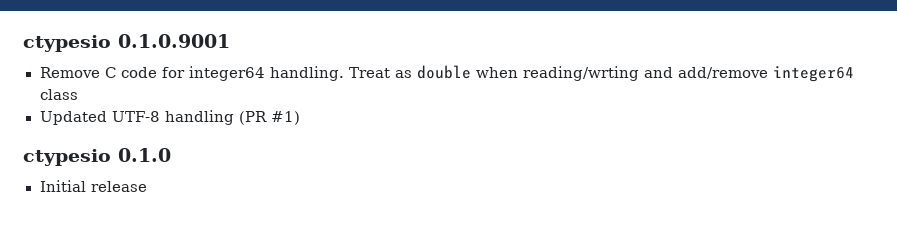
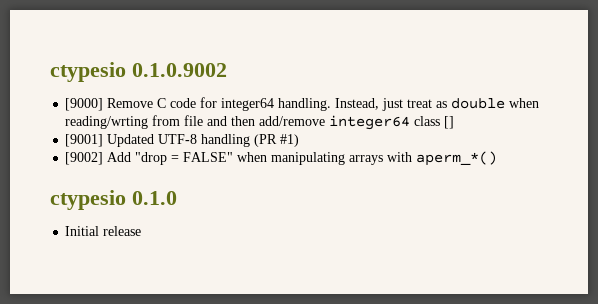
- ctypesio 0.1.0.9001
- Remove C code for integer64 handling.
+ ctypesio 0.1.0.9002
+ [9000] Remove C code for integer64 handling.
- Treat as double when reading/wrting and add/remove integer64 class
- Updated UTF-8 handling (PR #1)
+ Instead, just treat as double when reading/wrting from file and then add/remove integer64 class []
+ [9001] Updated UTF-8 handling (PR #1)
+ [9002] Add "drop = FALSE" when manipulating arrays with aperm_*()

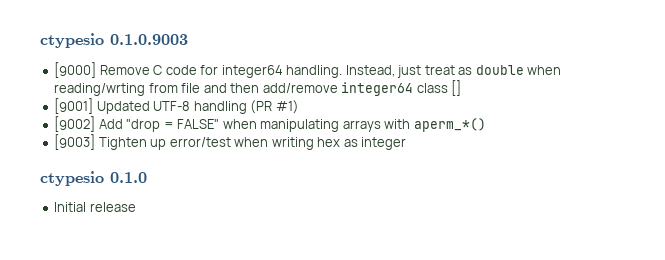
- ctypesio 0.1.0.9002
+ ctypesio 0.1.0.9003
+ [9003] Tighten up error/test when writing hex as integer

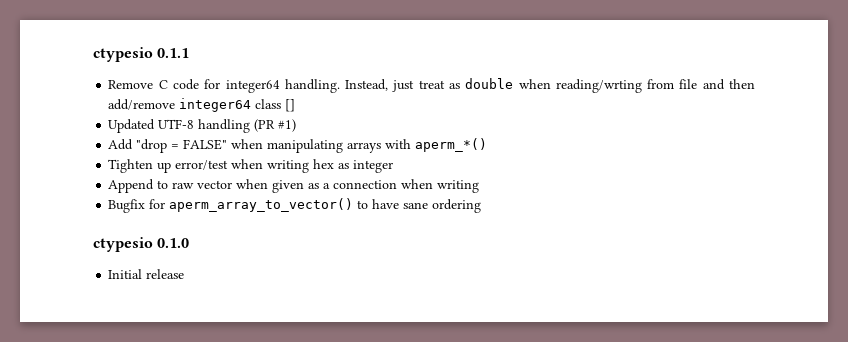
- ctypesio 0.1.0.9003
- [9000] Remove C code for integer64 handling.
+ ctypesio 0.1.1
+ Remove C code for integer64 handling.
- [9001] Updated UTF-8 handling (PR #1)
+ Updated UTF-8 handling (PR #1)
- [9002] Add "drop = FALSE" when manipulating arrays with aperm_*()
+ Add "drop = FALSE" when manipulating arrays with aperm_*()
- [9003] Tighten up error/test when writing hex as integer
+ Tighten up error/test when writing hex as integer
+ Append to raw vector when given as a connection when writing
+ Bugfix for aperm_array_to_vector() to have sane ordering

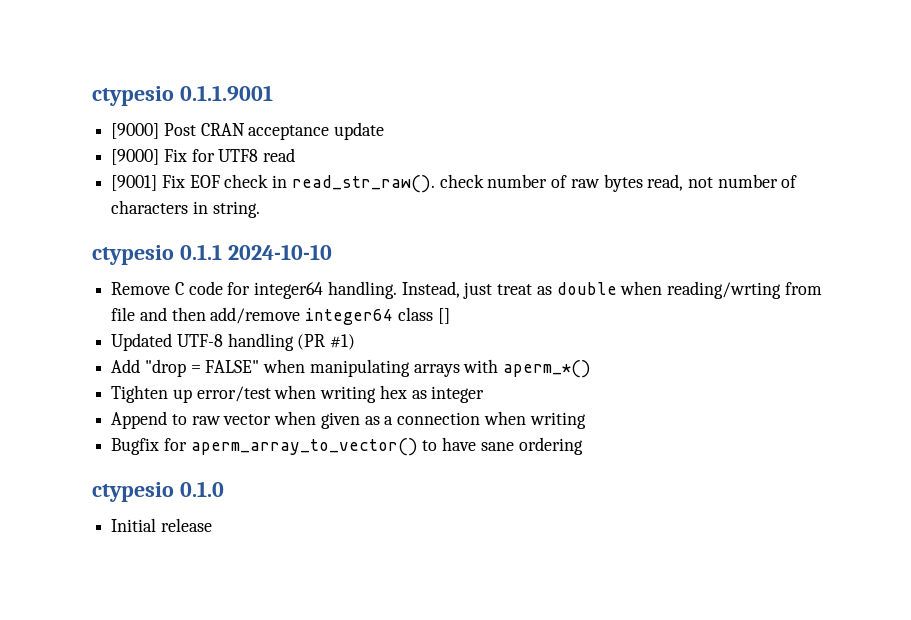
- ctypesio 0.1.1
+ ctypesio 0.1.1.9001
+ [9000] Post CRAN acceptance update
+ [9000] Fix for UTF8 read
+ [9001] Fix EOF check in read_str_raw(). check number of raw bytes read, not number of characters in string.
+ ctypesio 0.1.1 2024-10-10

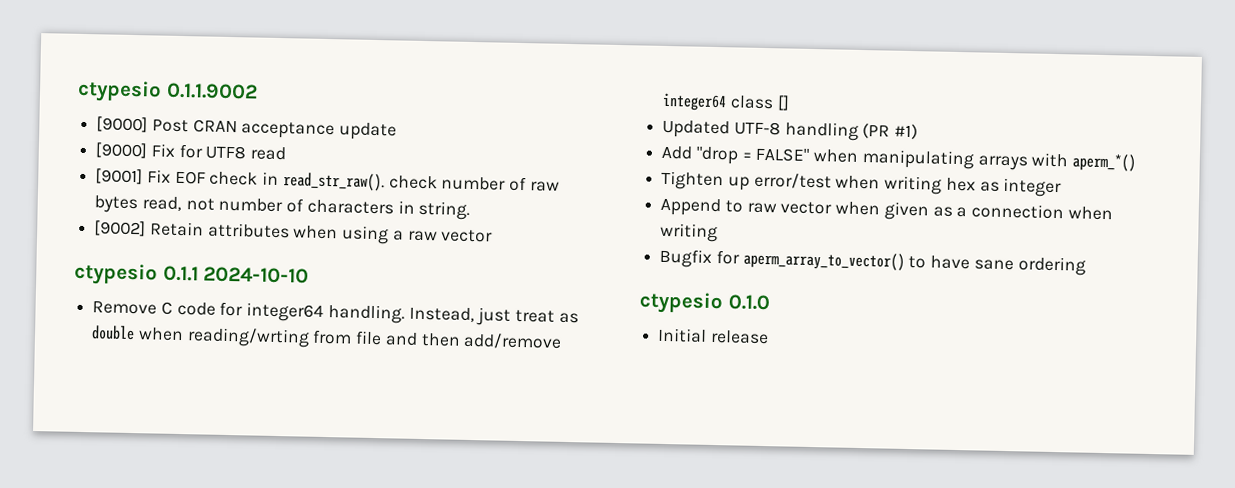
- ctypesio 0.1.1.9001
+ ctypesio 0.1.1.9002
+ [9002] Retain attributes when using a raw vector

